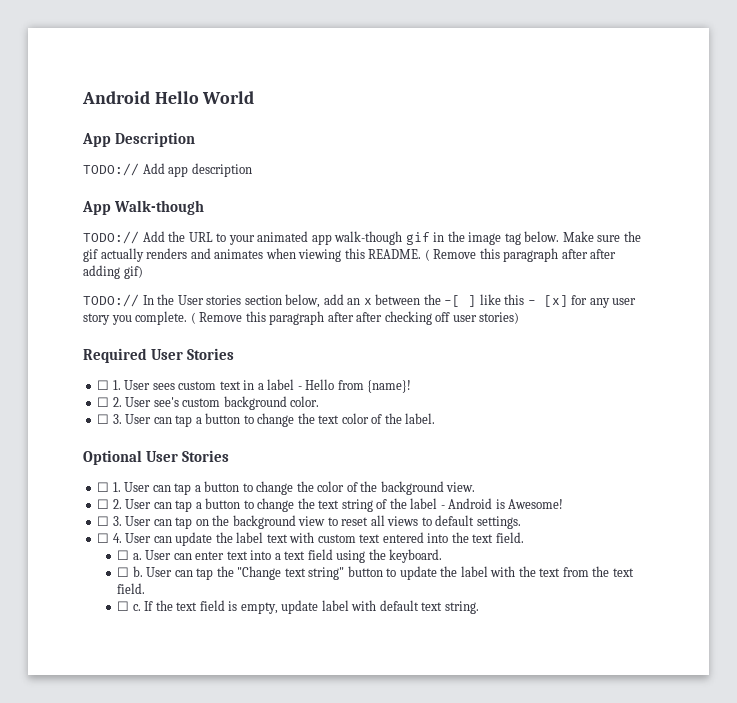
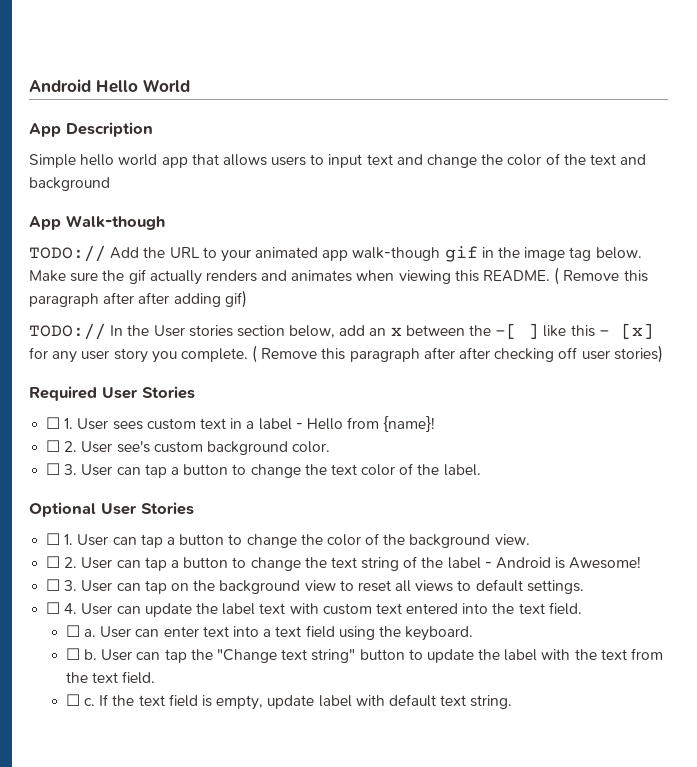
- TODO:// Add app description
+ Simple hello world app that allows users to input text and change the color of the text and background

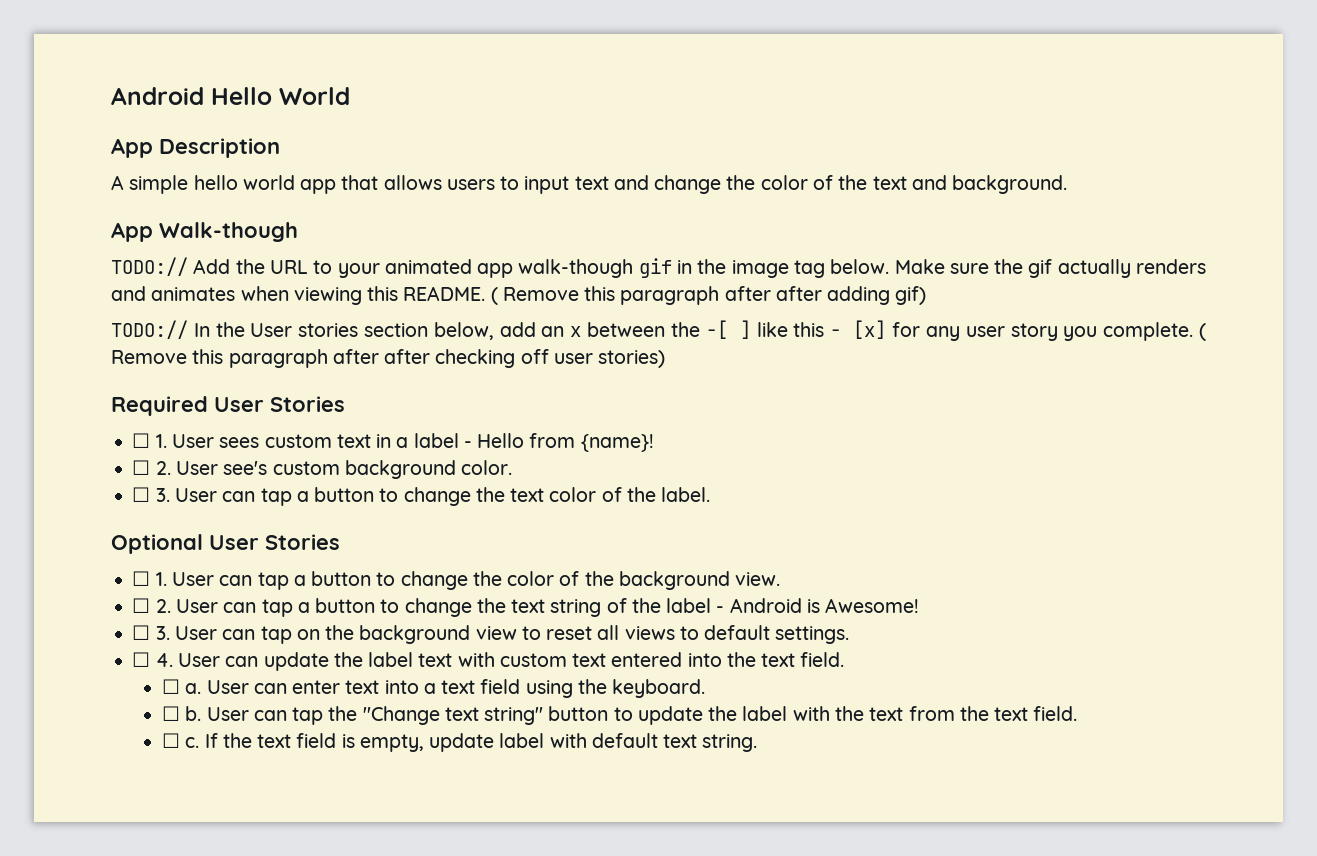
- Simple hello world app that allows users to input text and change the color of the text and background
+ A simple hello world app that allows users to input text and change the color of the text and background.

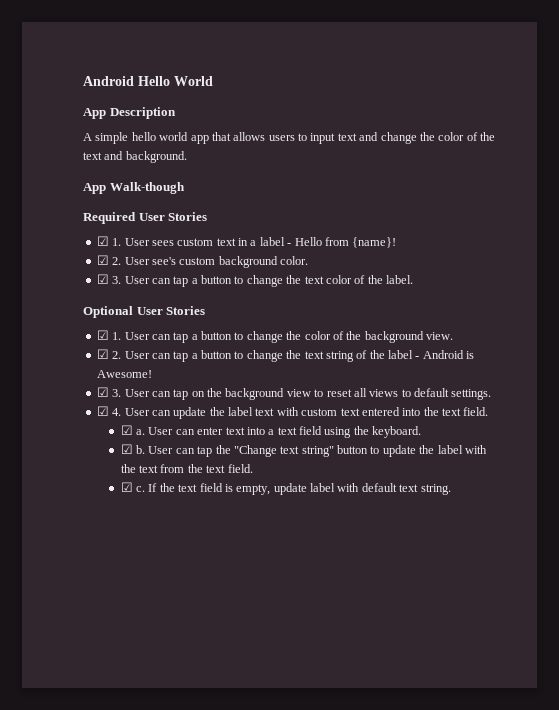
- TODO:// Add the URL to your animated app walk-though gif in the image tag below. Make sure the gif actually renders and animates when viewing this README. ( Remove this paragraph after after adding gif)
- TODO:// In the User stories section below, add an x between the -[ ] like this - [x] for any user story you complete. ( Remove this paragraph after after checking off user stories)
- ☐ 1. User sees custom text in a label - Hello from {name}!
+ ☑ 1. User sees custom text in a label - Hello from {name}!
- ☐ 2. User see's custom background color.
+ ☑ 2. User see's custom background color.
- ☐ 3. User can tap a button to change the text color of the label.
+ ☑ 3. User can tap a button to change the text color of the label.
- ☐ 1. User can tap a button to change the color of the background view.
+ ☑ 1. User can tap a button to change the color of the background view.
- ☐ 2. User can tap a button to change the text string of the label - Android is Awesome!
+ ☑ 2. User can tap a button to change the text string of the label - Android is Awesome!
- ☐ 3. User can tap on the background view to reset all views to default settings.
+ ☑ 3. User can tap on the background view to reset all views to default settings.
- ☐ 4. User can update the label text with custom text entered into the text field.
+ ☑ 4. User can update the label text with custom text entered into the text field.
- ☐ a.
+ ☑ a.
- ☐ b.
+ ☑ b.
- ☐ c.
+ ☑ c.

